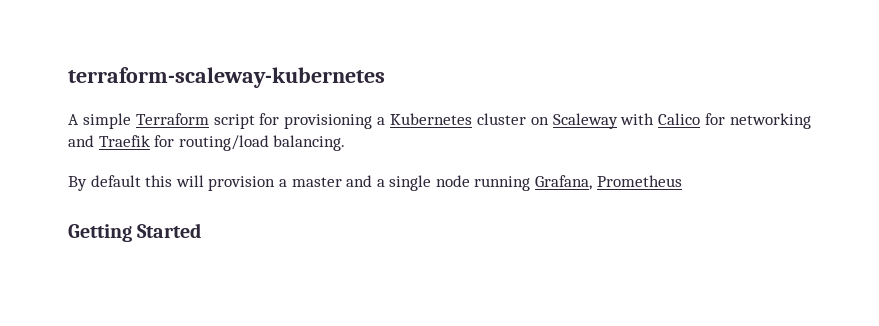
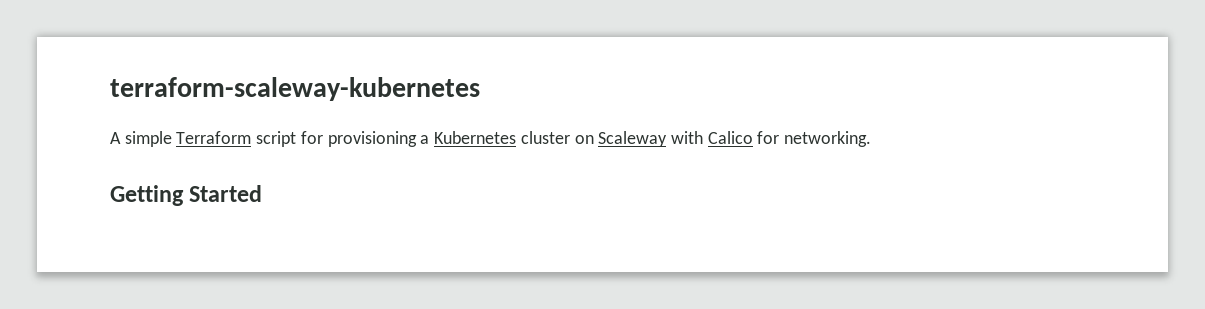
- A simple Terraform script for provisioning a Kubernetes cluster on Scaleway with Calico for networking and Traefik for routing/load balancing.
- By default this will provision a master and a single node running Grafana, Prometheus
+ A simple Terraform script for provisioning a Kubernetes cluster on Scaleway with Calico for networking.

